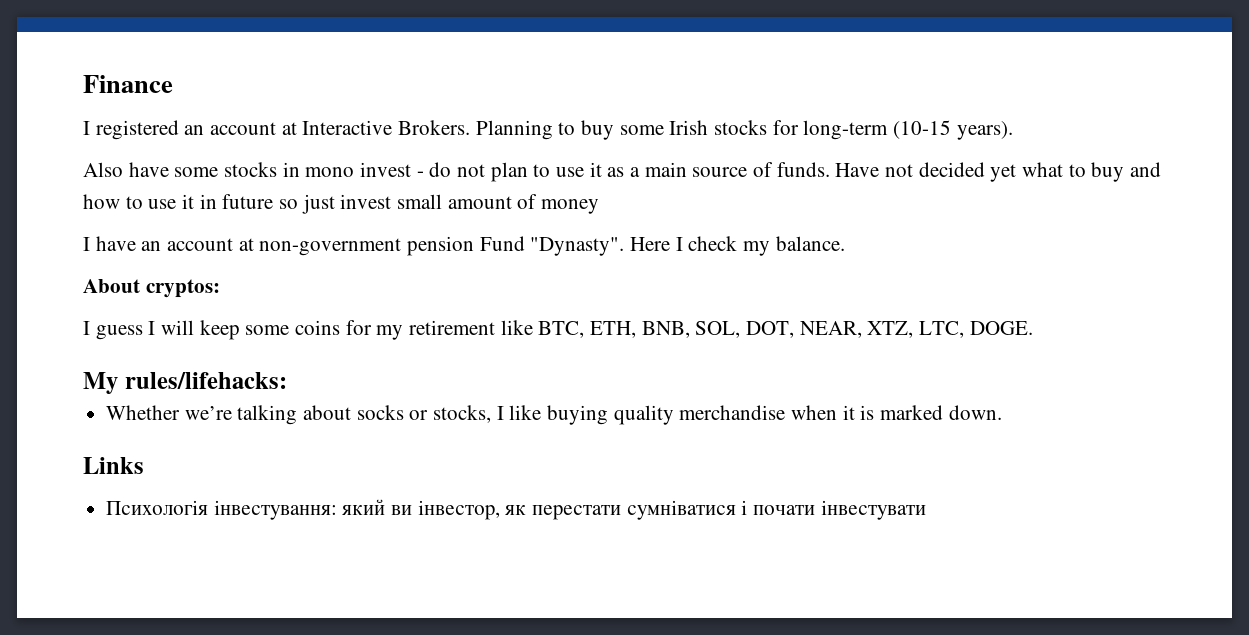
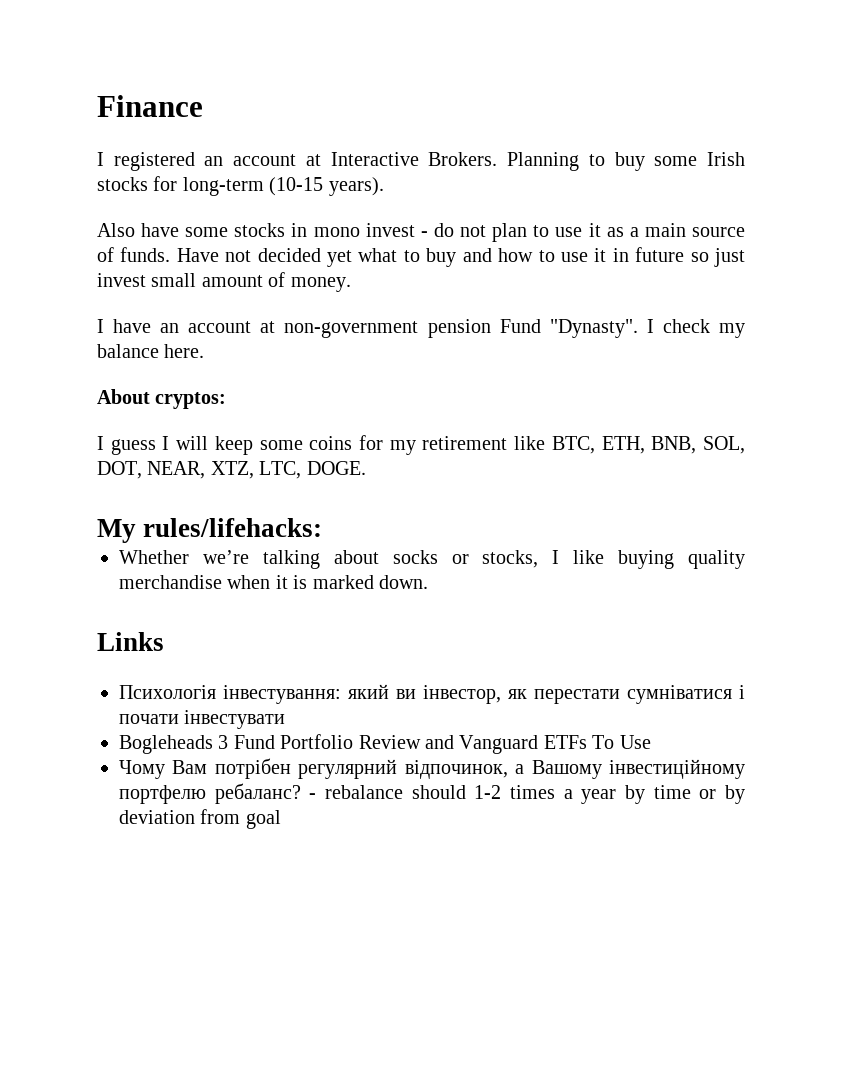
- Have not decided yet what to buy and how to use it in future so just invest small amount of money
+ Have not decided yet what to buy and how to use it in future so just invest small amount of money.
- Here I check my balance.
+ I check my balance here.
+ Bogleheads 3 Fund Portfolio Review and Vanguard ETFs To Use
+ Чому Вам потрібен регулярний відпочинок, а Вашому інвестиційному портфелю ребаланс? - rebalance should 1-2 times a year by time or by deviation from goal

